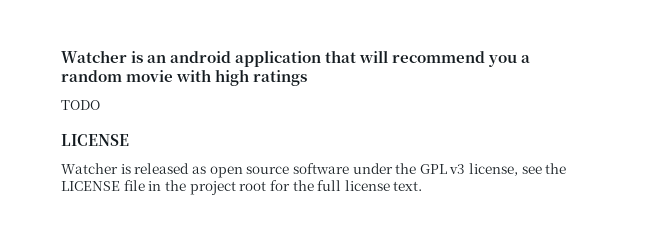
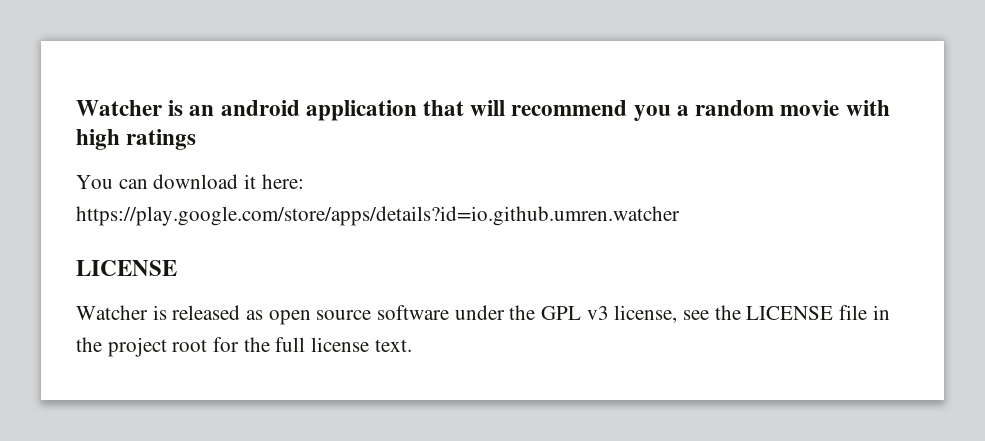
- TODO
+ You can download it here: https://play.google.com/store/apps/details?id=io.github.umren.watcher

